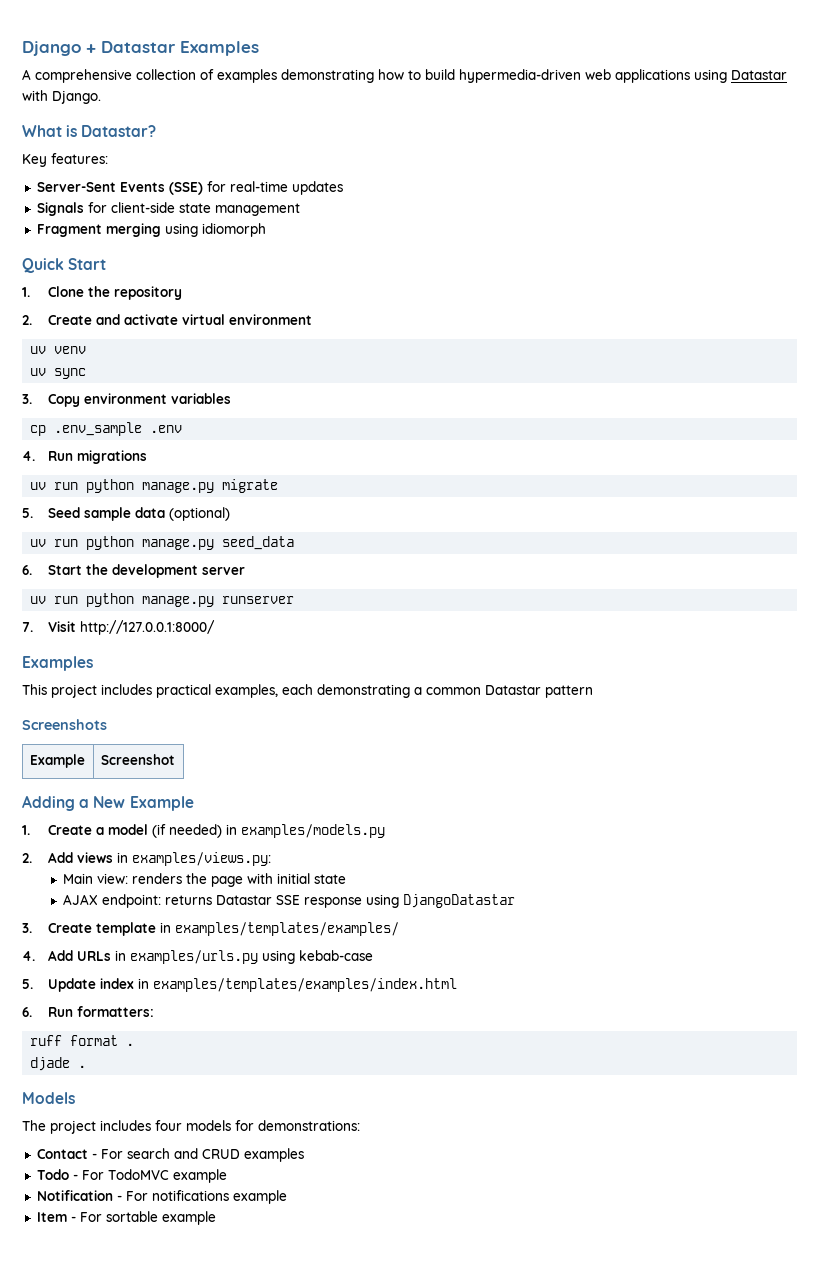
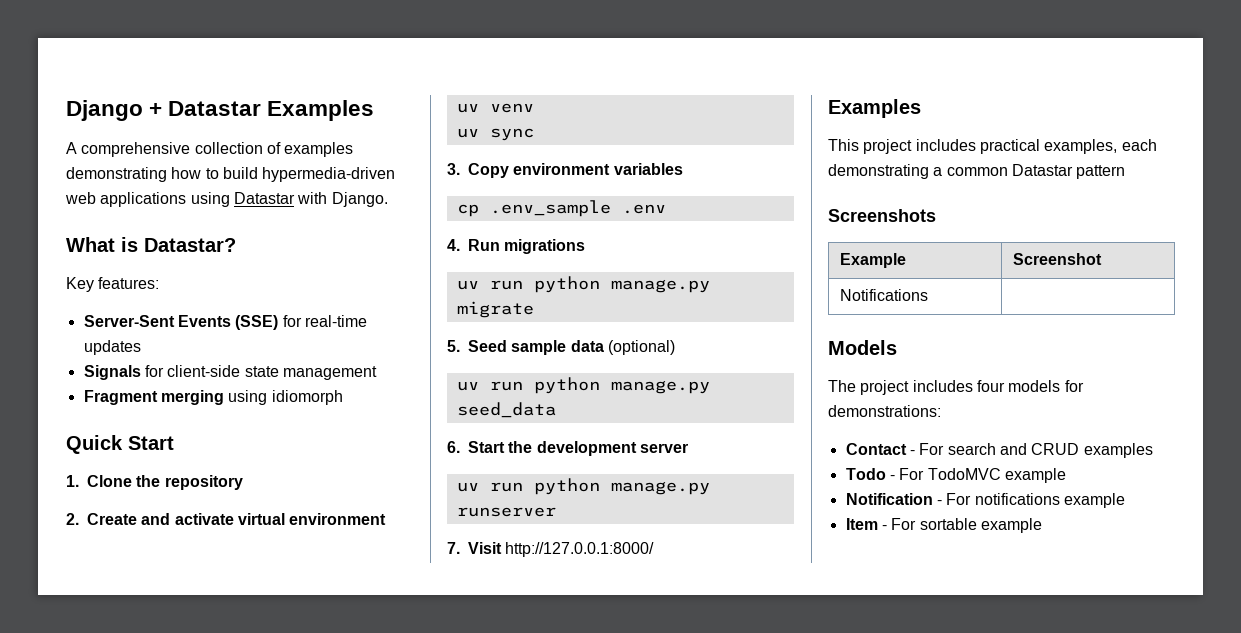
- Adding a New Example
- 1. Create a model (if needed) in examples/models.py
- 2. Add views in examples/views.py:
- Main view: renders the page with initial state
- AJAX endpoint: returns Datastar SSE response using DjangoDatastar
- 3. Create template in examples/templates/examples/
- 4. Add URLs in examples/urls.py using kebab-case
- 5. Update index in examples/templates/examples/index.html
- 6. Run formatters:
- ruff format .
- djade .
+ Notifications |

